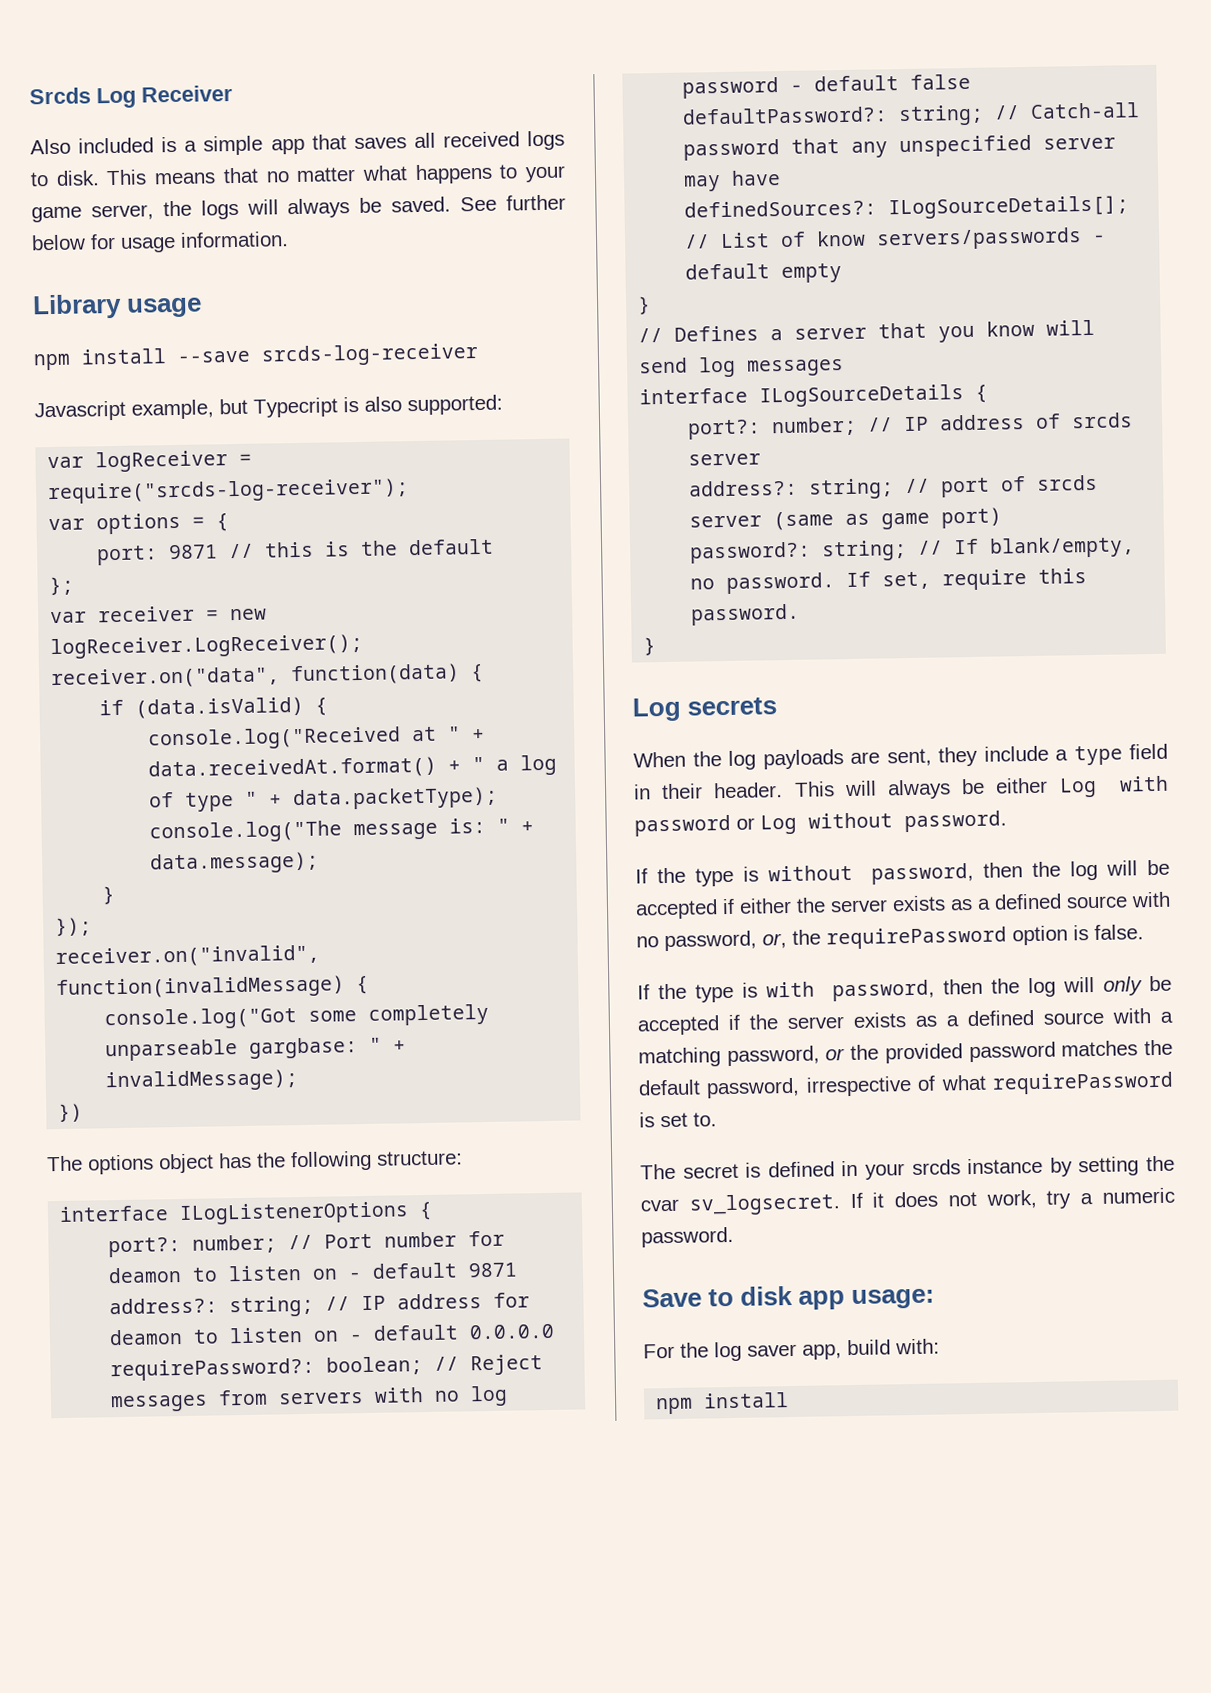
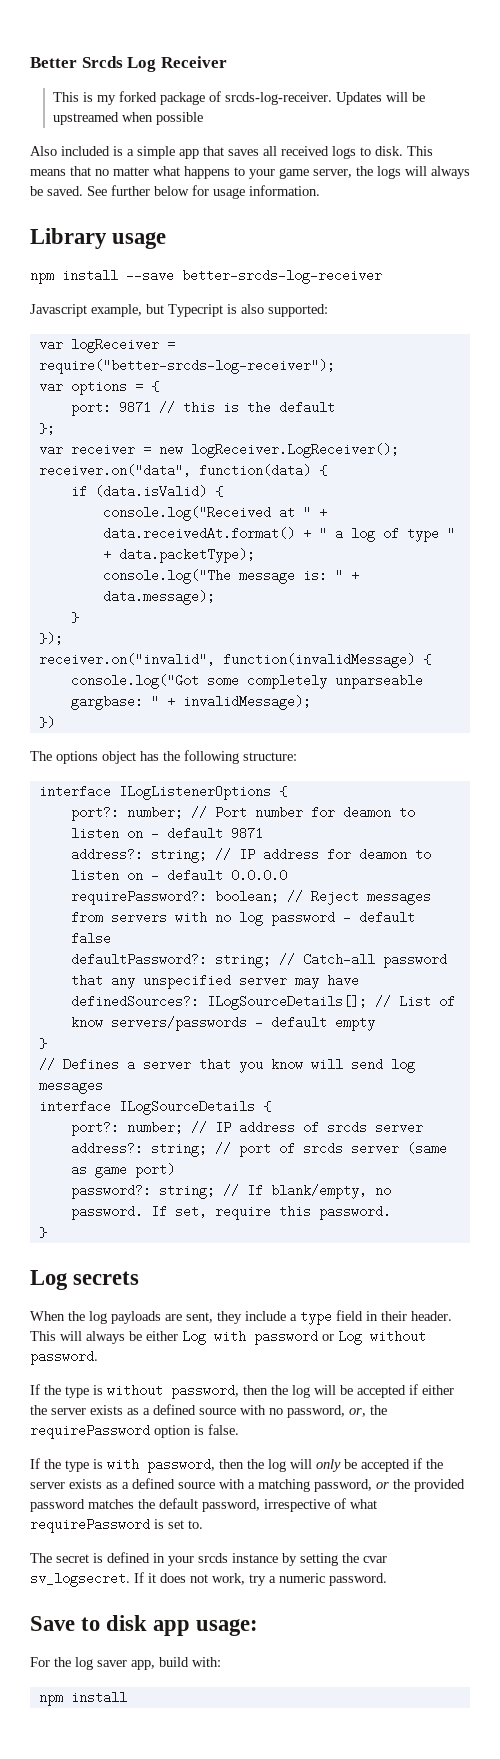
- Srcds Log Receiver
+ Better Srcds Log Receiver
+ This is my forked package of srcds-log-receiver. Updates will be upstreamed when possible
- npm install --save srcds-log-receiver
+ npm install --save better-srcds-log-receiver
- var logReceiver = require("srcds-log-receiver");
+ var logReceiver = require("better-srcds-log-receiver");

